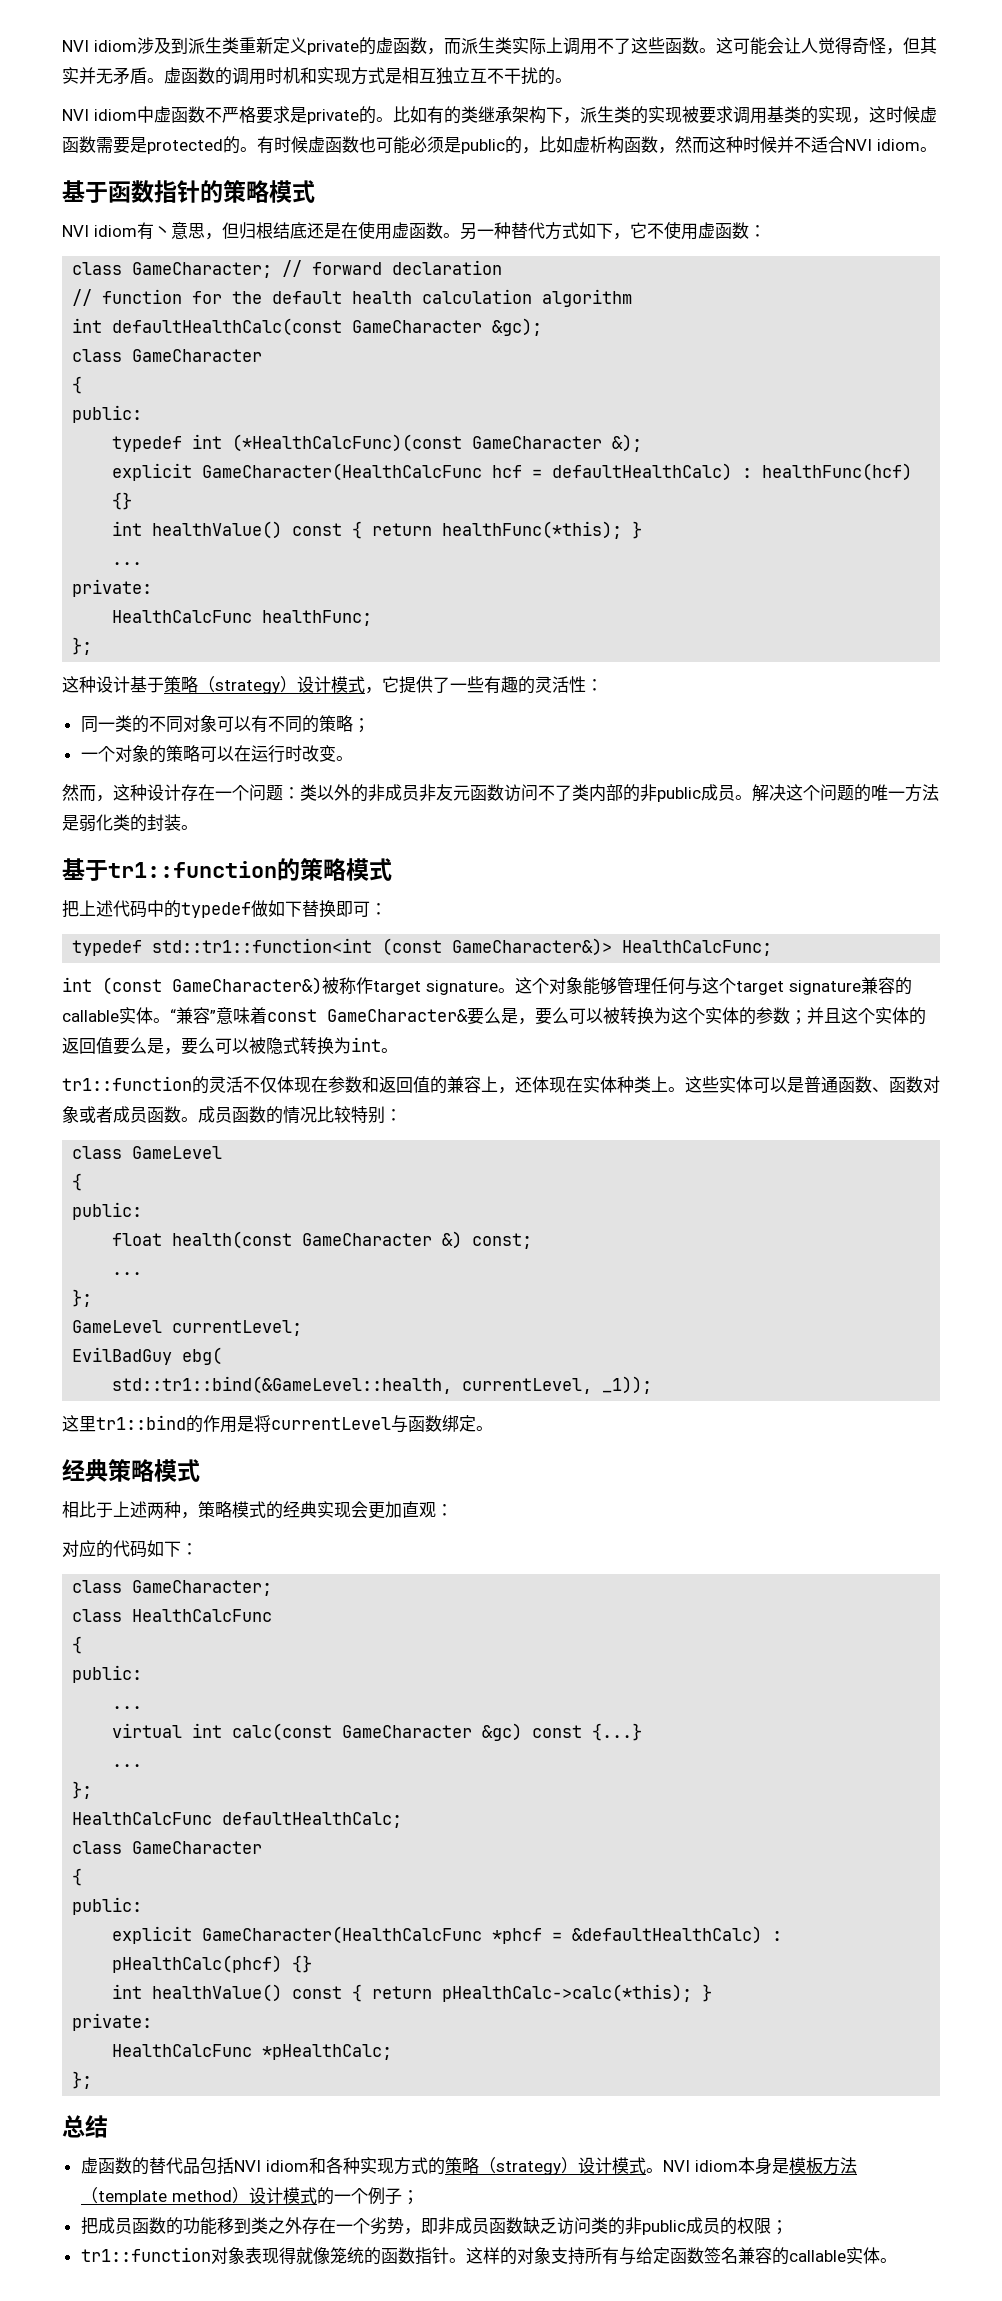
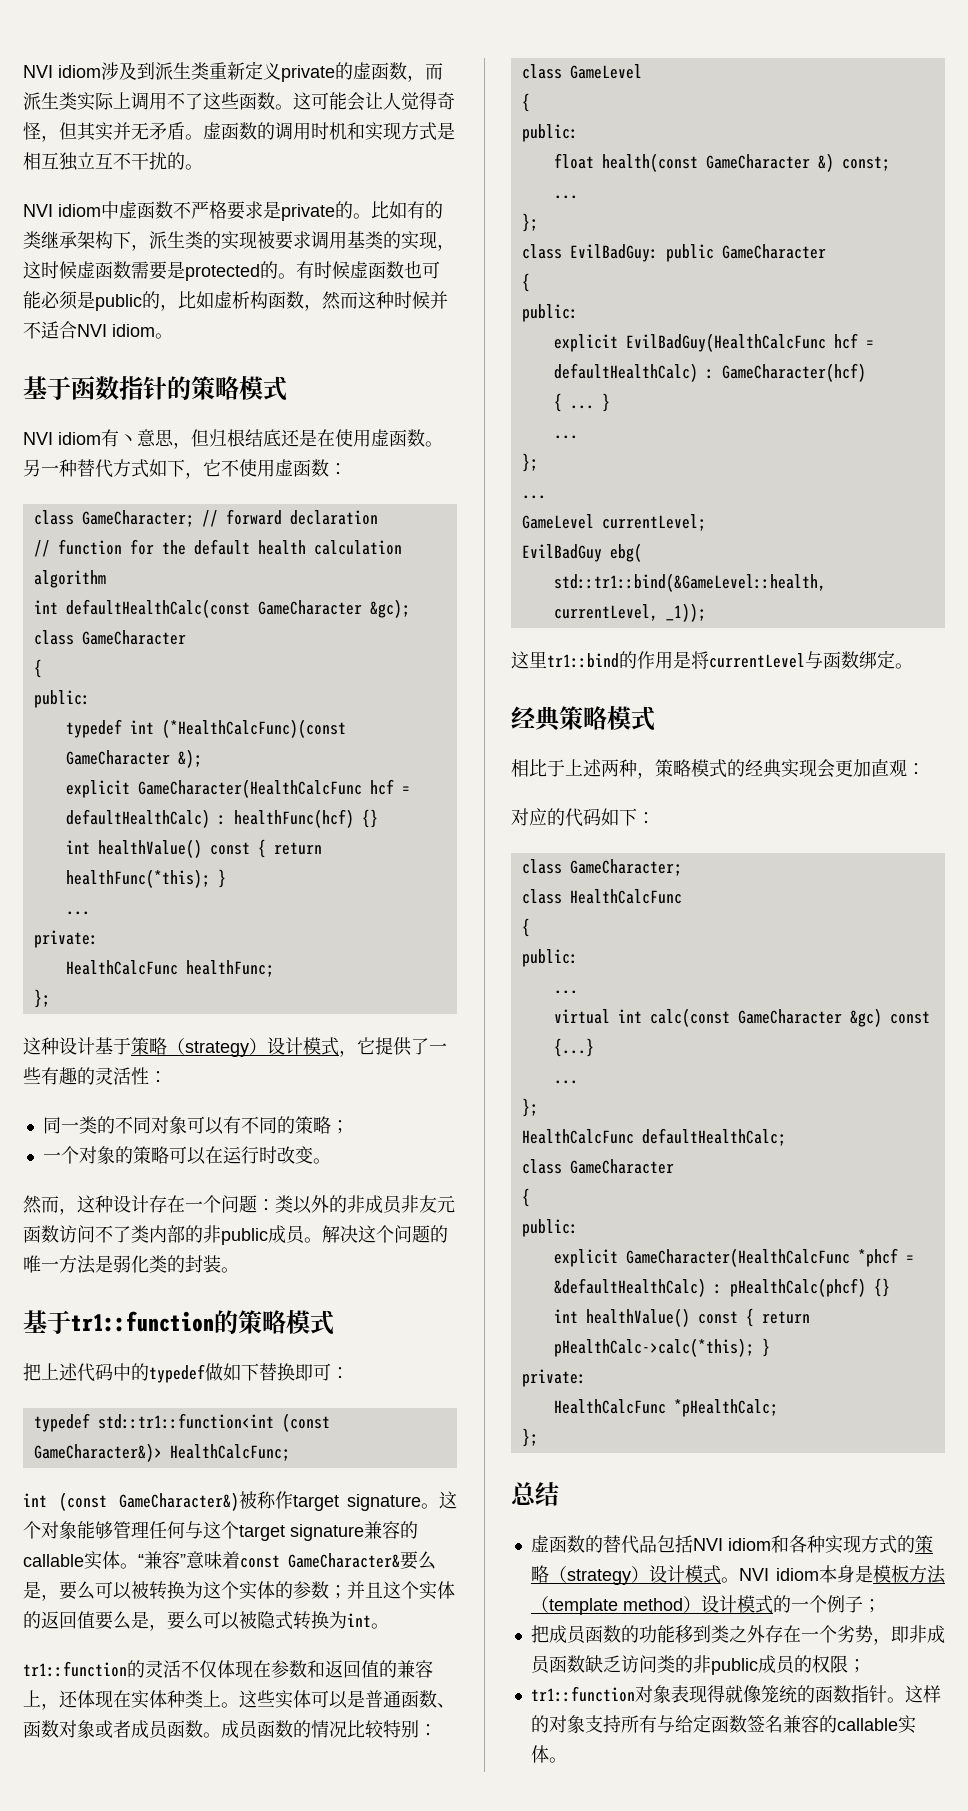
+ class EvilBadGuy: public GameCharacter
+ {
+ public:
+ explicit EvilBadGuy(HealthCalcFunc hcf = defaultHealthCalc) : GameCharacter(hcf)
+ { ... }
+ ...
+ };
+ ...

